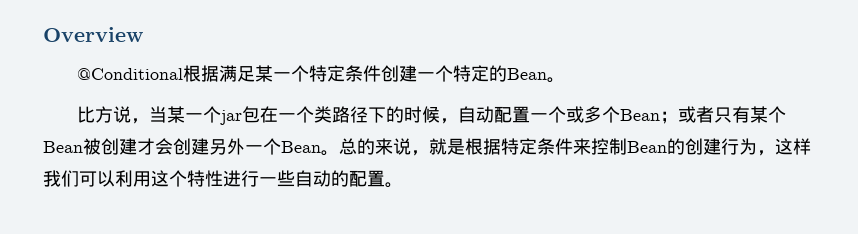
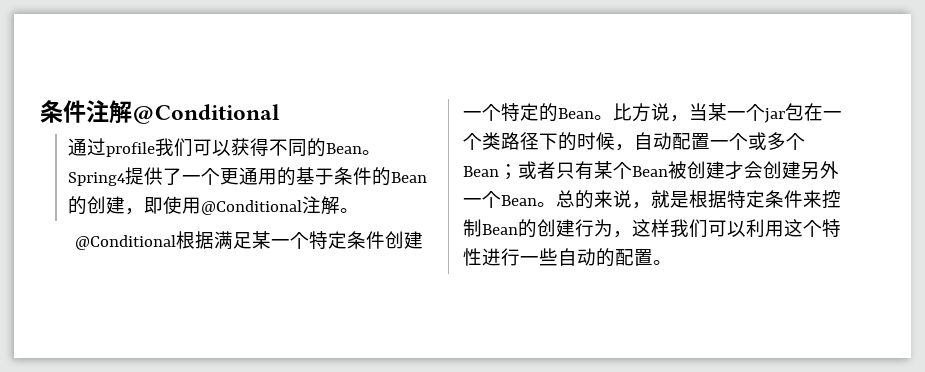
- Overview
+ 条件注解@Conditional
+ 通过profile我们可以获得不同的Bean。Spring4提供了一个更通用的基于条件的Bean的创建，即使用@Conditional注解。
- @Conditional根据满足某一个特定条件创建一个特定的Bean。
- 比方说，当某一个jar包在一个类路径下的时候，自动配置一个或多个Bean；或者只有某个Bean被创建才会创建另外一个Bean。
+ @Conditional根据满足某一个特定条件创建一个特定的Bean。比方说，当某一个jar包在一个类路径下的时候，自动配置一个或多个Bean；或者只有某个Bean被创建才会创建另外一个Bean。

